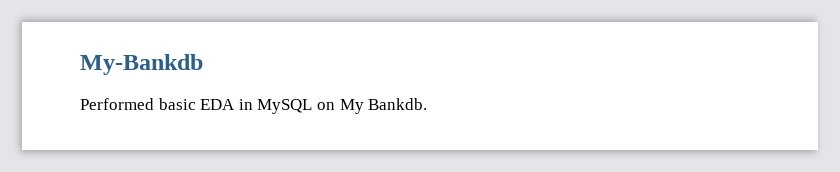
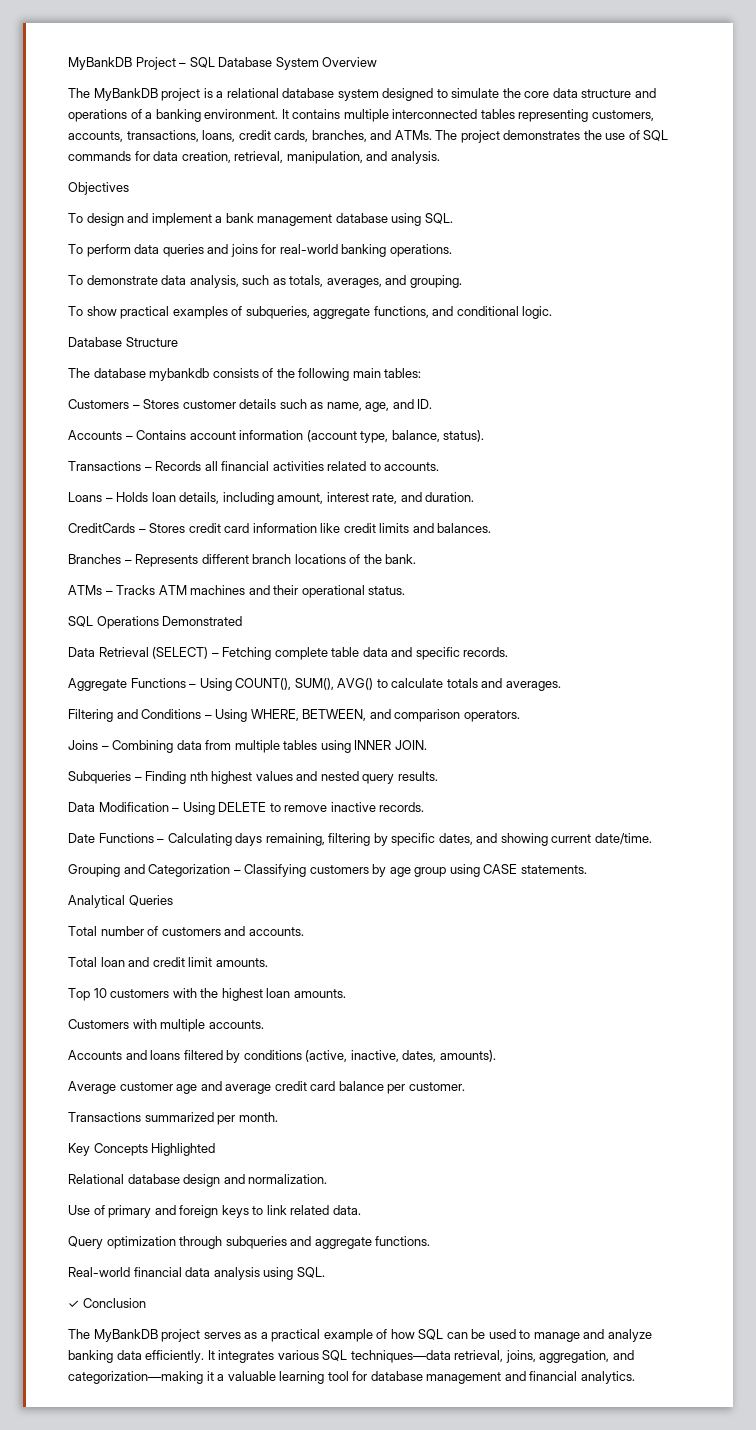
- My-Bankdb
- Performed basic EDA in MySQL on My Bankdb.
+ MyBankDB Project – SQL Database System Overview
+ The MyBankDB project is a relational database system designed to simulate the core data structure and operations of a banking environment. It contains multiple interconnected tables representing customers, accounts, transactions, loans, credit cards, branches, and ATMs. The project demonstrates the use of SQL commands for data creation, retrieval, manipulation, and analysis.
+ Objectives
+ To design and implement a bank management database using SQL.
+ To perform data queries and joins for real-world banking operations.
+ To demonstrate data analysis, such as totals, averages, and grouping.
+ To show practical examples of subqueries, aggregate functions, and conditional logic.
+ Database Structure
+ The database mybankdb consists of the following main tables:
+ Customers – Stores customer details such as name, age, and ID.
+ Accounts – Contains account information (account type, balance, status).
+ Transactions – Records all financial activities related to accounts.
+ Loans – Holds loan details, including amount, interest rate, and duration.
+ CreditCards – Stores credit card information like credit limits and balances.
+ Branches – Represents different branch locations of the bank.
+ ATMs – Tracks ATM machines and their operational status.
+ SQL Operations Demonstrated
+ Data Retrieval (SELECT) – Fetching complete table data and specific records.
+ Aggregate Functions – Using COUNT(), SUM(), AVG() to calculate totals and averages.
+ Filtering and Conditions – Using WHERE, BETWEEN, and comparison operators.
+ Joins – Combining data from multiple tables using INNER JOIN.
+ Subqueries – Finding nth highest values and nested query results.
+ Data Modification – Using DELETE to remove inactive records.
+ Date Functions – Calculating days remaining, filtering by specific dates, and showing current date/time.
+ Grouping and Categorization – Classifying customers by age group using CASE statements.
+ Analytical Queries
+ Total number of customers and accounts.
+ Total loan and credit limit amounts.
+ Top 10 customers with the highest loan amounts.
+ Customers with multiple accounts.
+ Accounts and loans filtered by conditions (active, inactive, dates, amounts).
+ Average customer age and average credit card balance per customer.
+ Transactions summarized per month.
+ Key Concepts Highlighted
+ Relational database design and normalization.
+ Use of primary and foreign keys to link related data.
+ Query optimization through subqueries and aggregate functions.
+ Real-world financial data analysis using SQL.
+ ✓ Conclusion
+ The MyBankDB project serves as a practical example of how SQL can be used to manage and analyze banking data efficiently. It integrates various SQL techniques—data retrieval, joins, aggregation, and categorization—making it a valuable learning tool for database management and financial analytics.

